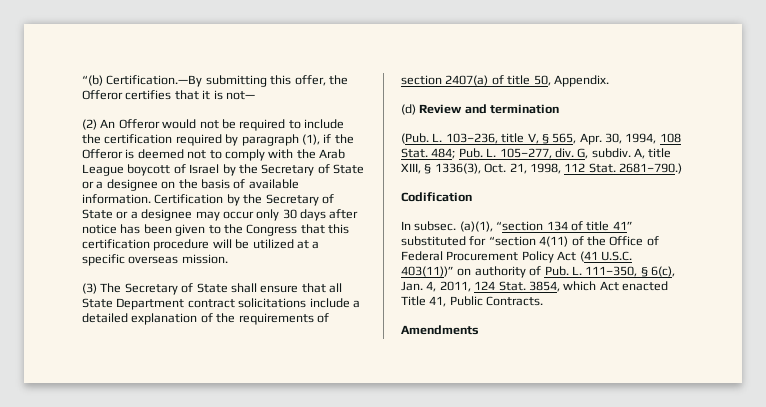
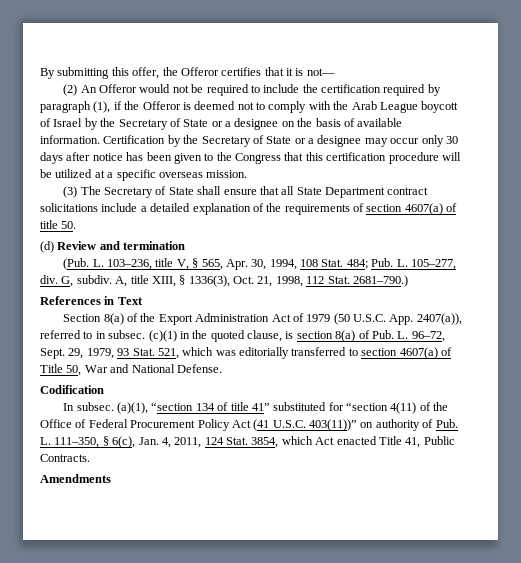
- “(b) Certification.—By submitting this offer, the Offeror certifies that it is not—
+ By submitting this offer, the Offeror certifies that it is not—
- (3) The Secretary of State shall ensure that all State Department contract solicitations include a detailed explanation of the requirements of section 2407(a) of title 50, Appendix.
+ (3) The Secretary of State shall ensure that all State Department contract solicitations include a detailed explanation of the requirements of section 4607(a) of title 50.
+ References in Text
+ Section 8(a) of the Export Administration Act of 1979 (50 U.S.C. App. 2407(a)), referred to in subsec. (c)(1) in the quoted clause, is section 8(a) of Pub. L. 96–72, Sept. 29, 1979, 93 Stat. 521, which was editorially transferred to section 4607(a) of Title 50, War and National Defense.

